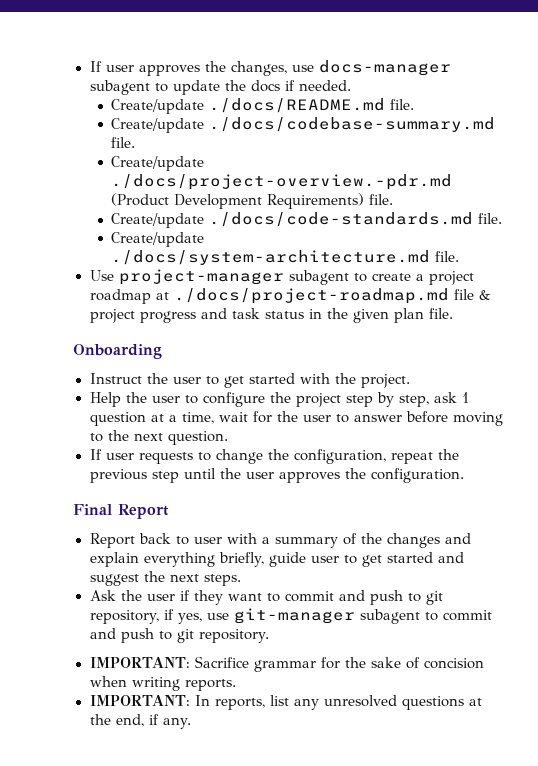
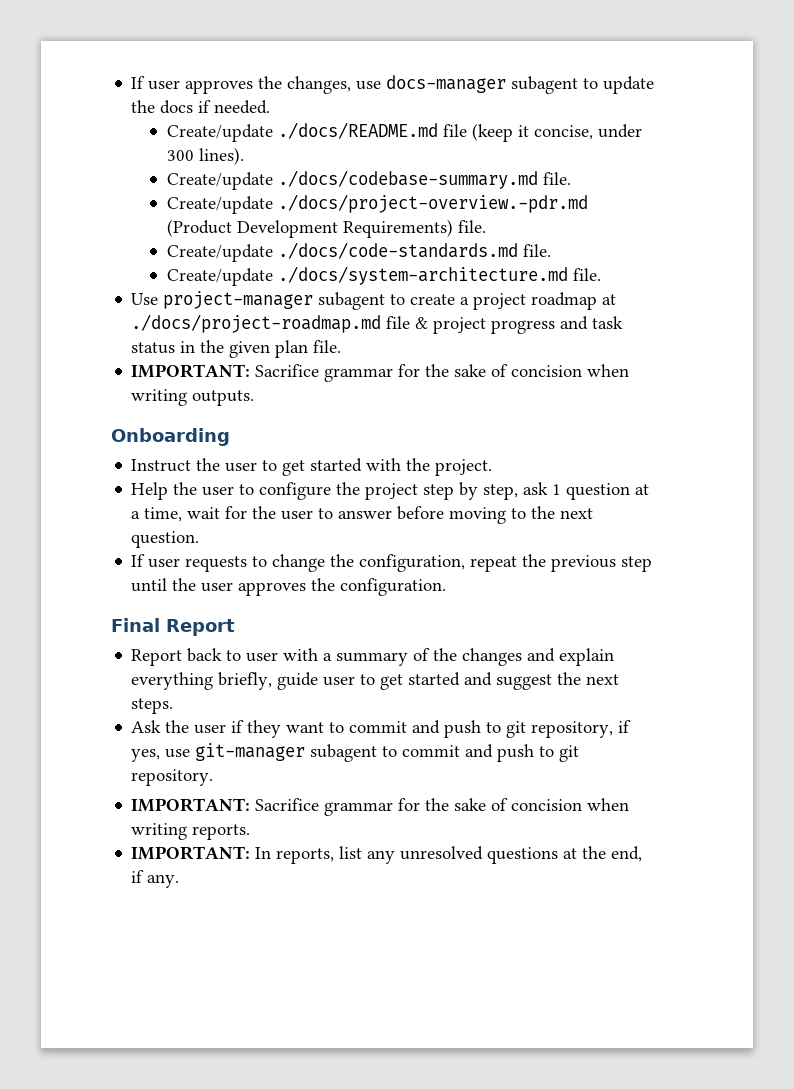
- Create/update ./docs/README.md file.
+ Create/update ./docs/README.md file (keep it concise, under 300 lines).
+ IMPORTANT: Sacrifice grammar for the sake of concision when writing outputs.

